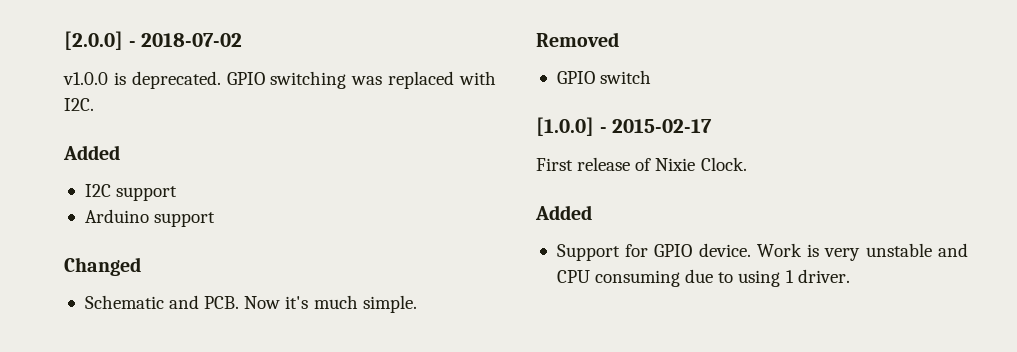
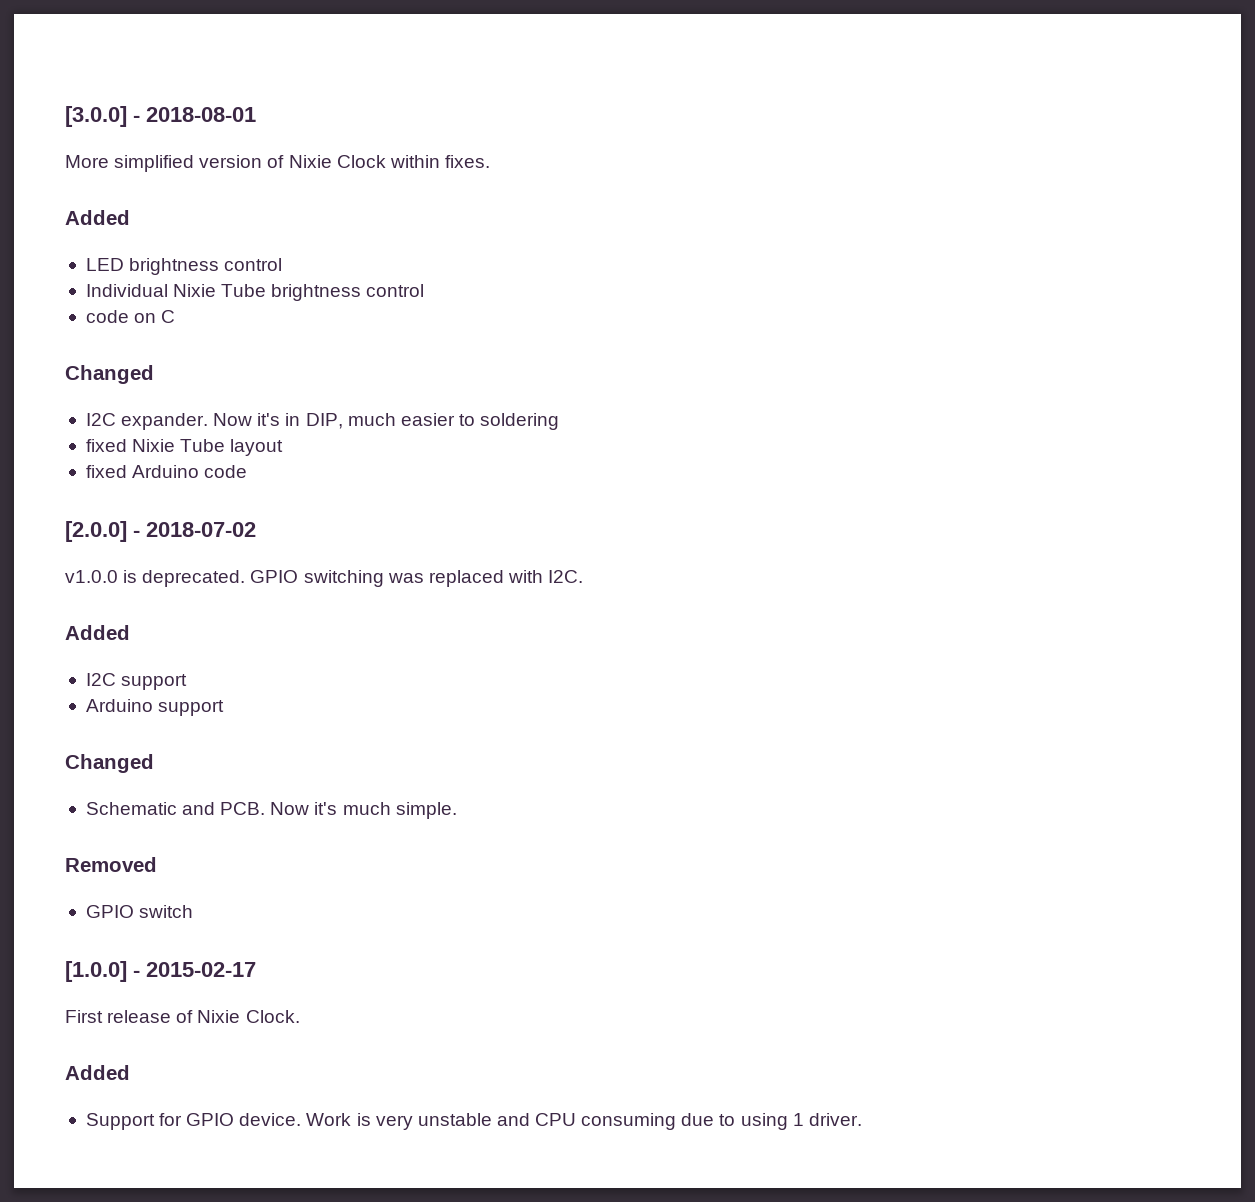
+ [3.0.0] - 2018-08-01
+ More simplified version of Nixie Clock within fixes.
+ Added
+ LED brightness control
+ Individual Nixie Tube brightness control
+ code on C
+ Changed
+ I2C expander. Now it's in DIP, much easier to soldering
+ fixed Nixie Tube layout
+ fixed Arduino code

